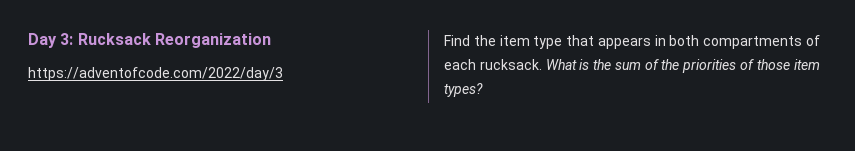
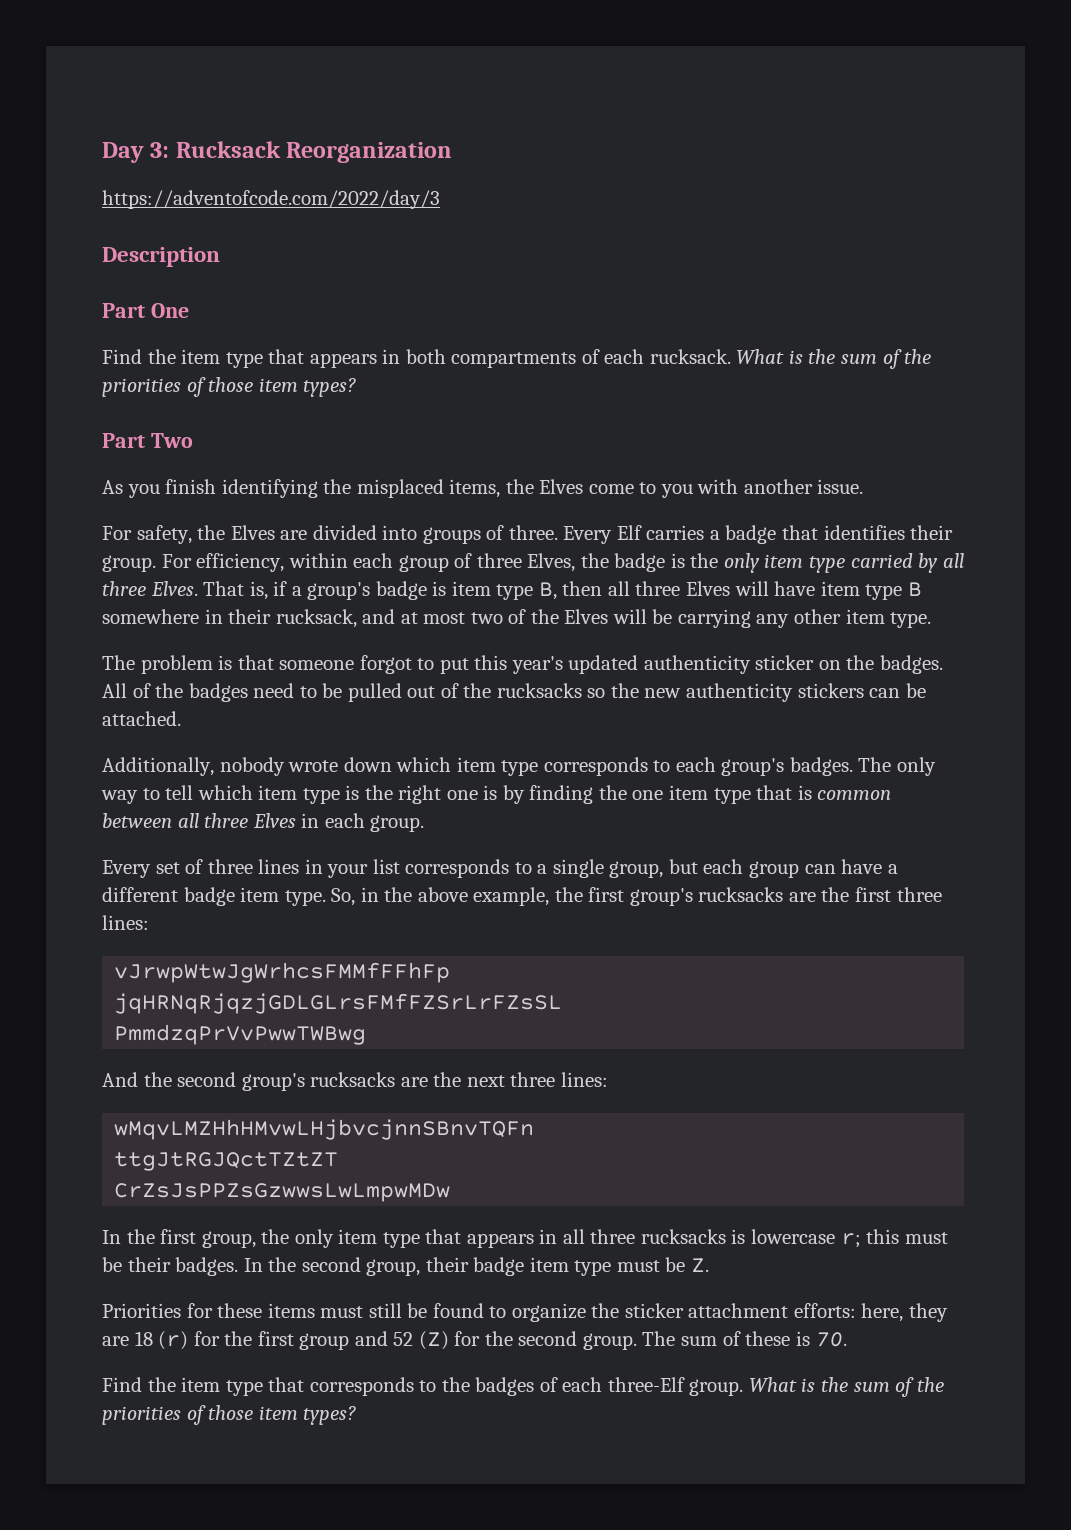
+ Description
+ Part One
+ Part Two
+ As you finish identifying the misplaced items, the Elves come to you with another issue.
+ For safety, the Elves are divided into groups of three. Every Elf carries a badge that identifies their group. For efficiency, within each group of three Elves, the badge is the only item type carried by all three Elves. That is, if a group's badge is item type B, then all three Elves will have item type B somewhere in their rucksack, and at most two of the Elves will be carrying any other item type.
+ The problem is that someone forgot to put this year's updated authenticity sticker on the badges. All of the badges need to be pulled out of the rucksacks so the new authenticity stickers can be attached.
+ Additionally, nobody wrote down which item type corresponds to each group's badges. The only way to tell which item type is the right one is by finding the one item type that is common between all three Elves in each group.
+ Every set of three lines in your list corresponds to a single group, but each group can have a different badge item type. So, in the above example, the first group's rucksacks are the first three lines:
+ vJrwpWtwJgWrhcsFMMfFFhFp
+ jqHRNqRjqzjGDLGLrsFMfFZSrLrFZsSL
+ PmmdzqPrVvPwwTWBwg
+ And the second group's rucksacks are the next three lines:
+ wMqvLMZHhHMvwLHjbvcjnnSBnvTQFn
+ ttgJtRGJQctTZtZT
+ CrZsJsPPZsGzwwsLwLmpwMDw
+ In the first group, the only item type that appears in all three rucksacks is lowercase r; this must be their badges. In the second group, their badge item type must be Z.
+ Priorities for these items must still be found to organize the sticker attachment efforts: here, they are 18 (r) for the first group and 52 (Z) for the second group. The sum of these is 70.
+ Find the item type that corresponds to the badges of each three-Elf group. What is the sum of the priorities of those item types?

